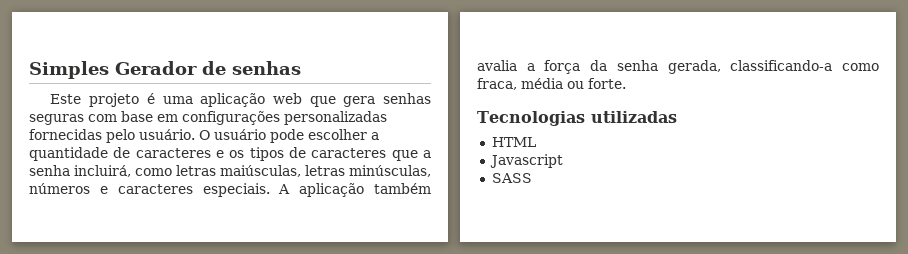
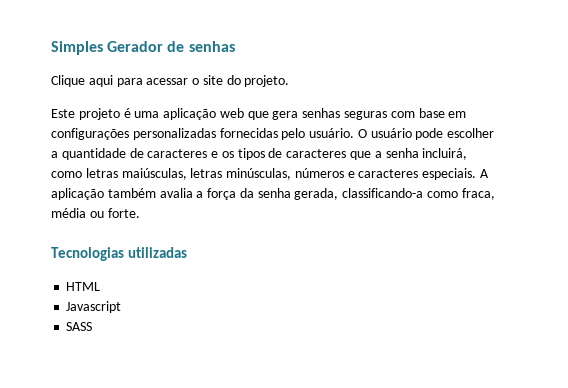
+ Clique aqui para acessar o site do projeto.

